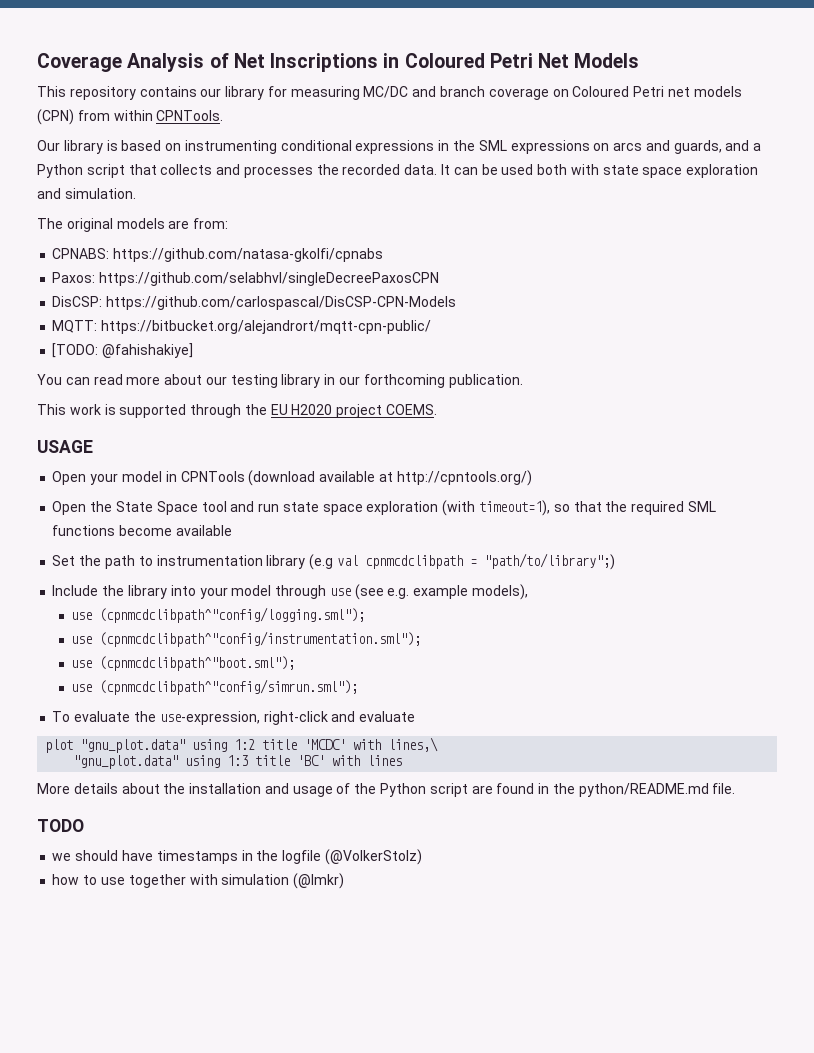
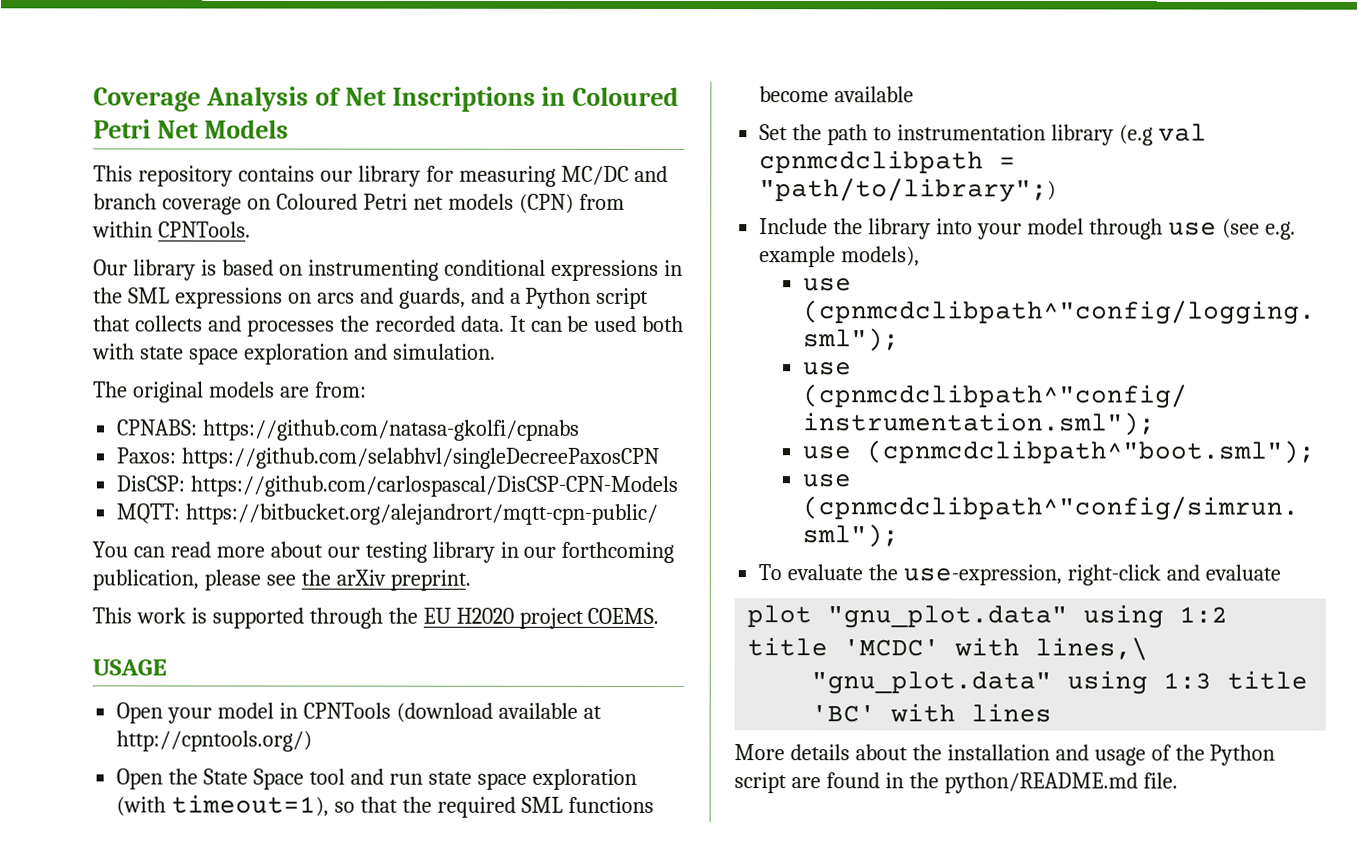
- [TODO: @fahishakiye]
- You can read more about our testing library in our forthcoming publication.
+ You can read more about our testing library in our forthcoming publication, please see the arXiv preprint.
- TODO
- we should have timestamps in the logfile (@VolkerStolz)
- how to use together with simulation (@lmkr)

